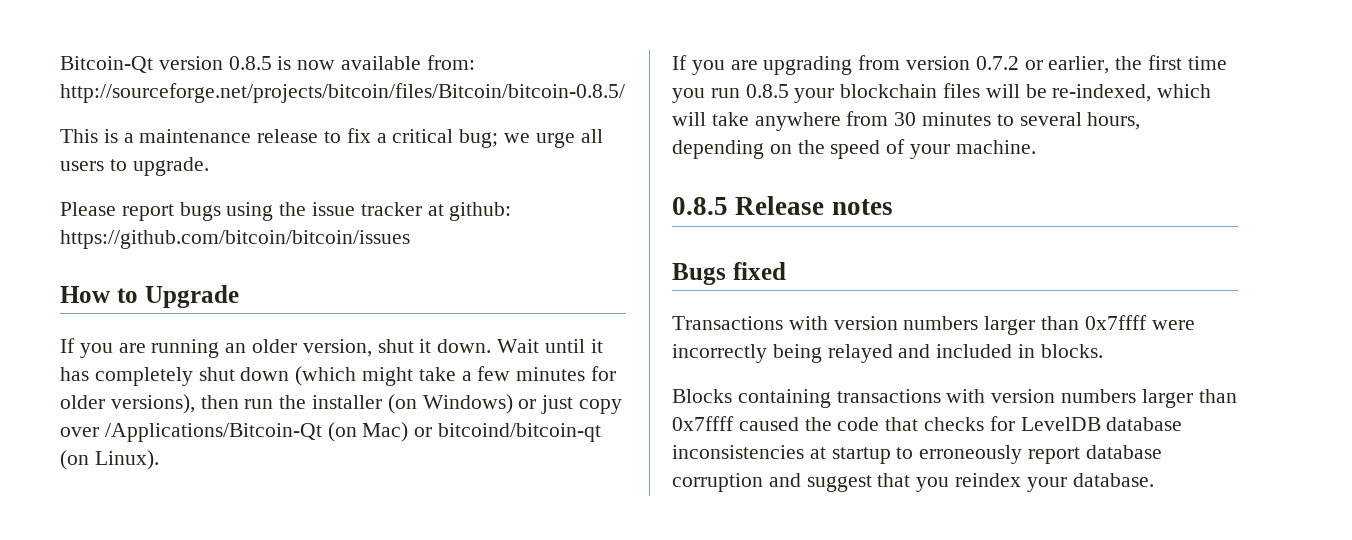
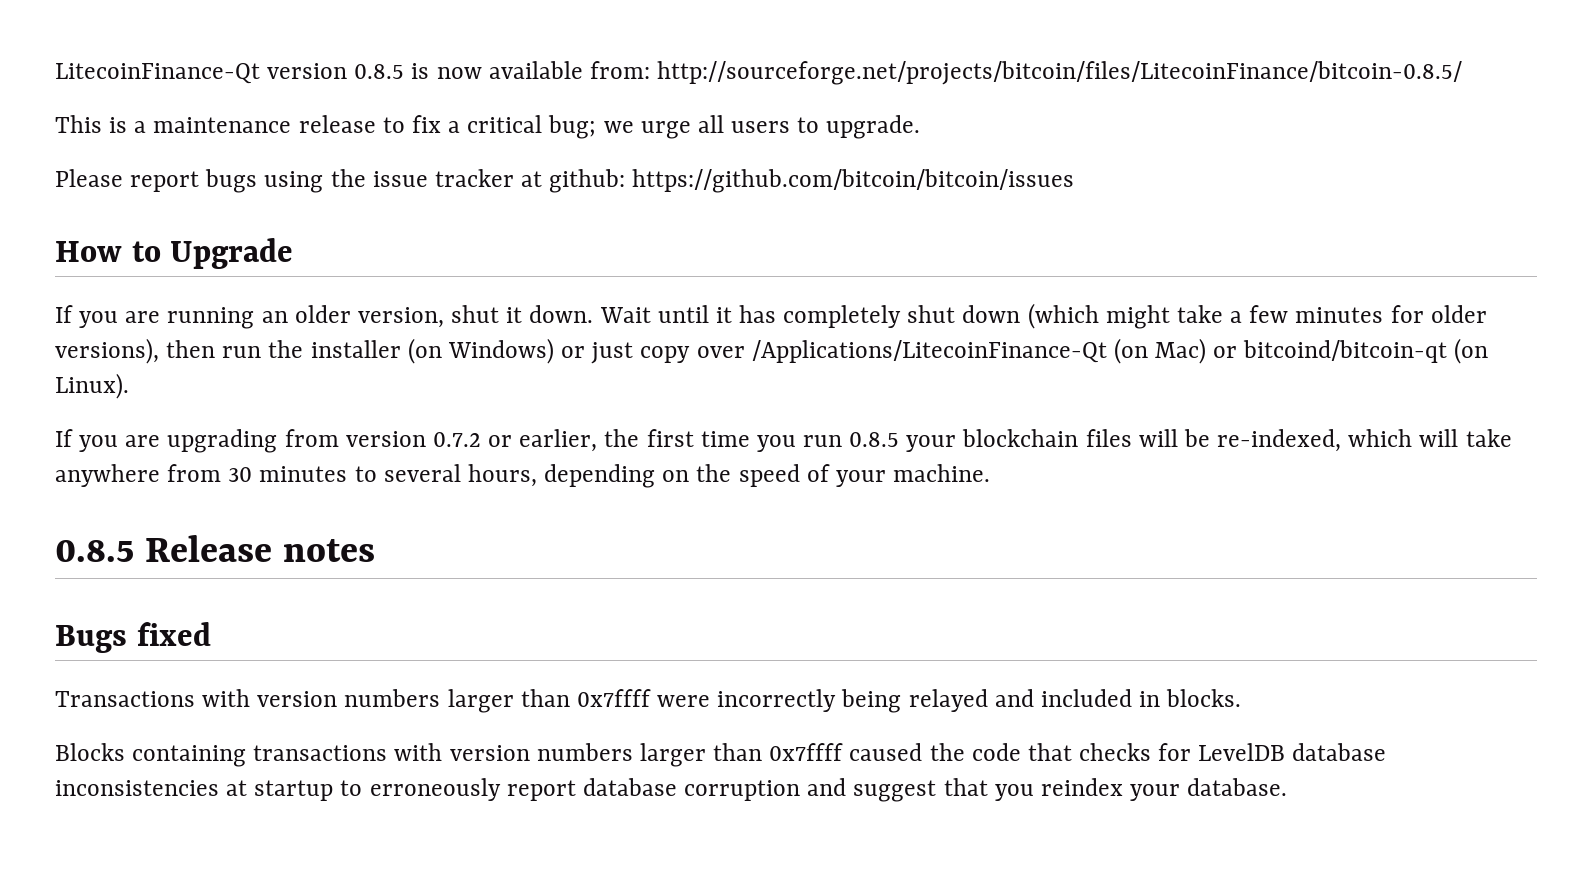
- Bitcoin-Qt version 0.8.5 is now available from: http://sourceforge.net/projects/bitcoin/files/Bitcoin/bitcoin-0.8.5/
+ LitecoinFinance-Qt version 0.8.5 is now available from: http://sourceforge.net/projects/bitcoin/files/LitecoinFinance/bitcoin-0.8.5/
- Wait until it has completely shut down (which might take a few minutes for older versions), then run the installer (on Windows) or just copy over /Applications/Bitcoin-Qt (on Mac) or bitcoind/bitcoin-qt (on Linux).
+ Wait until it has completely shut down (which might take a few minutes for older versions), then run the installer (on Windows) or just copy over /Applications/LitecoinFinance-Qt (on Mac) or bitcoind/bitcoin-qt (on Linux).

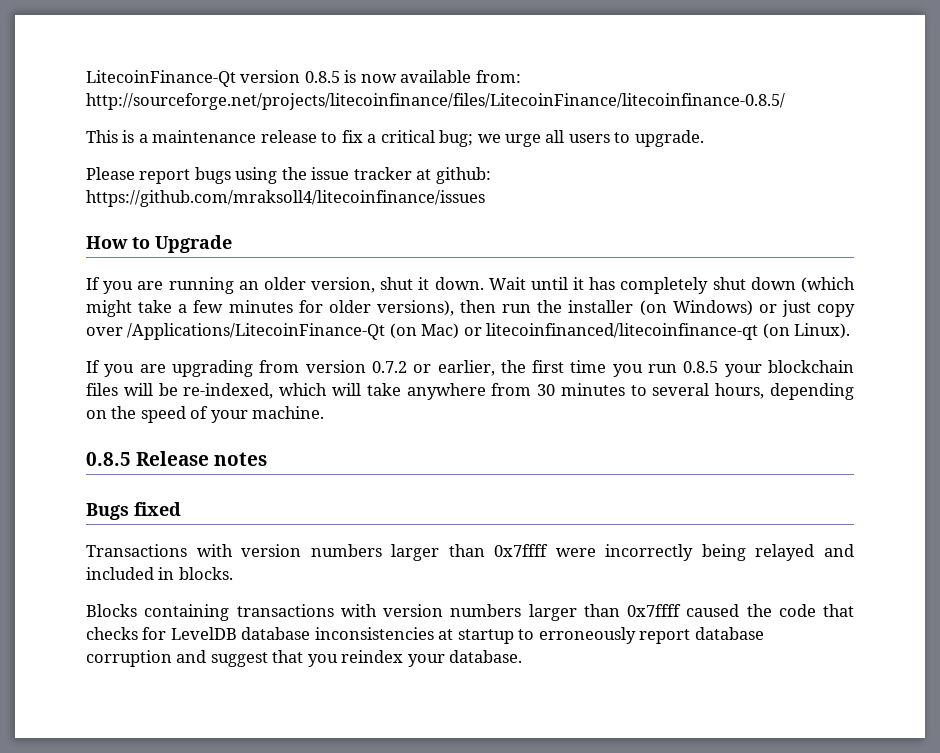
- LitecoinFinance-Qt version 0.8.5 is now available from: http://sourceforge.net/projects/bitcoin/files/LitecoinFinance/bitcoin-0.8.5/
+ LitecoinFinance-Qt version 0.8.5 is now available from: http://sourceforge.net/projects/litecoinfinance/files/LitecoinFinance/litecoinfinance-0.8.5/
- Please report bugs using the issue tracker at github: https://github.com/bitcoin/bitcoin/issues
+ Please report bugs using the issue tracker at github: https://github.com/mraksoll4/litecoinfinance/issues
- Wait until it has completely shut down (which might take a few minutes for older versions), then run the installer (on Windows) or just copy over /Applications/LitecoinFinance-Qt (on Mac) or bitcoind/bitcoin-qt (on Linux).
+ Wait until it has completely shut down (which might take a few minutes for older versions), then run the installer (on Windows) or just copy over /Applications/LitecoinFinance-Qt (on Mac) or litecoinfinanced/litecoinfinance-qt (on Linux).

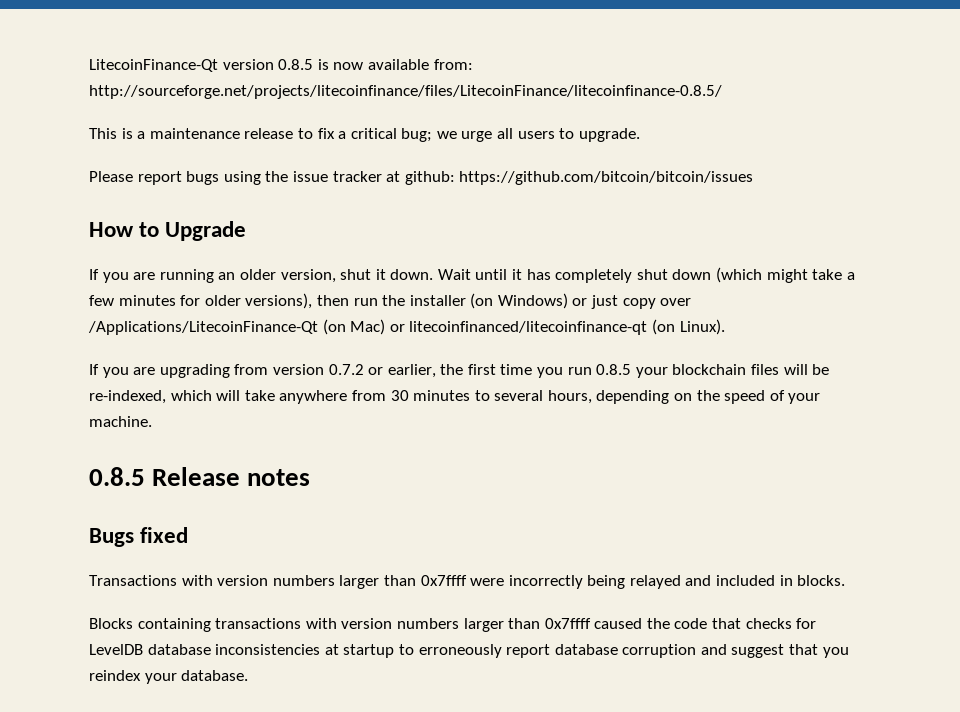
- Please report bugs using the issue tracker at github: https://github.com/mraksoll4/litecoinfinance/issues
+ Please report bugs using the issue tracker at github: https://github.com/bitcoin/bitcoin/issues

